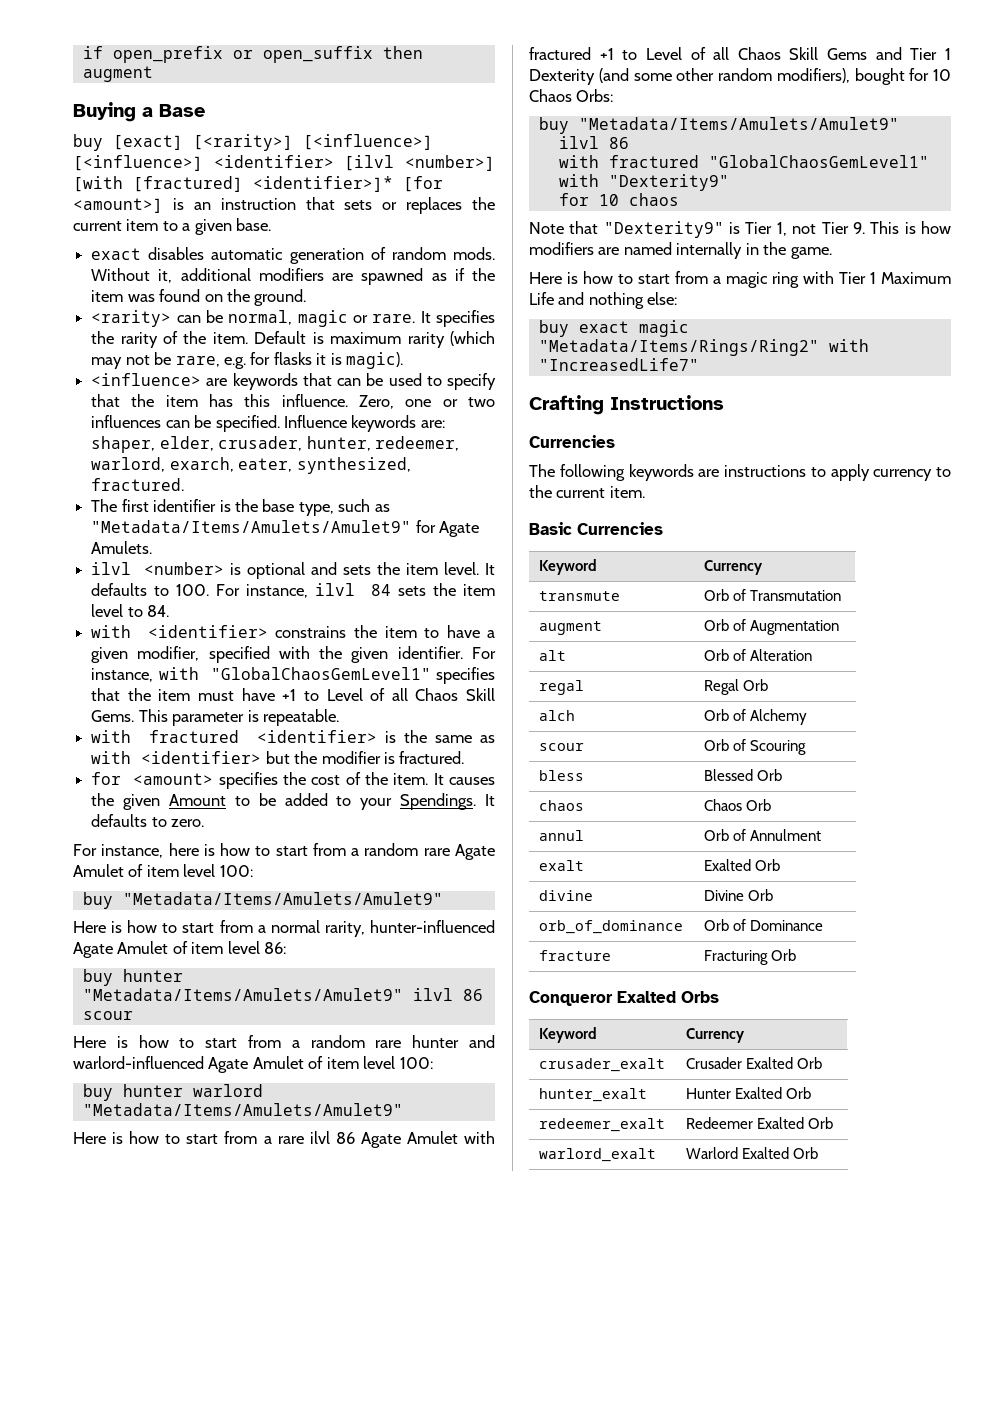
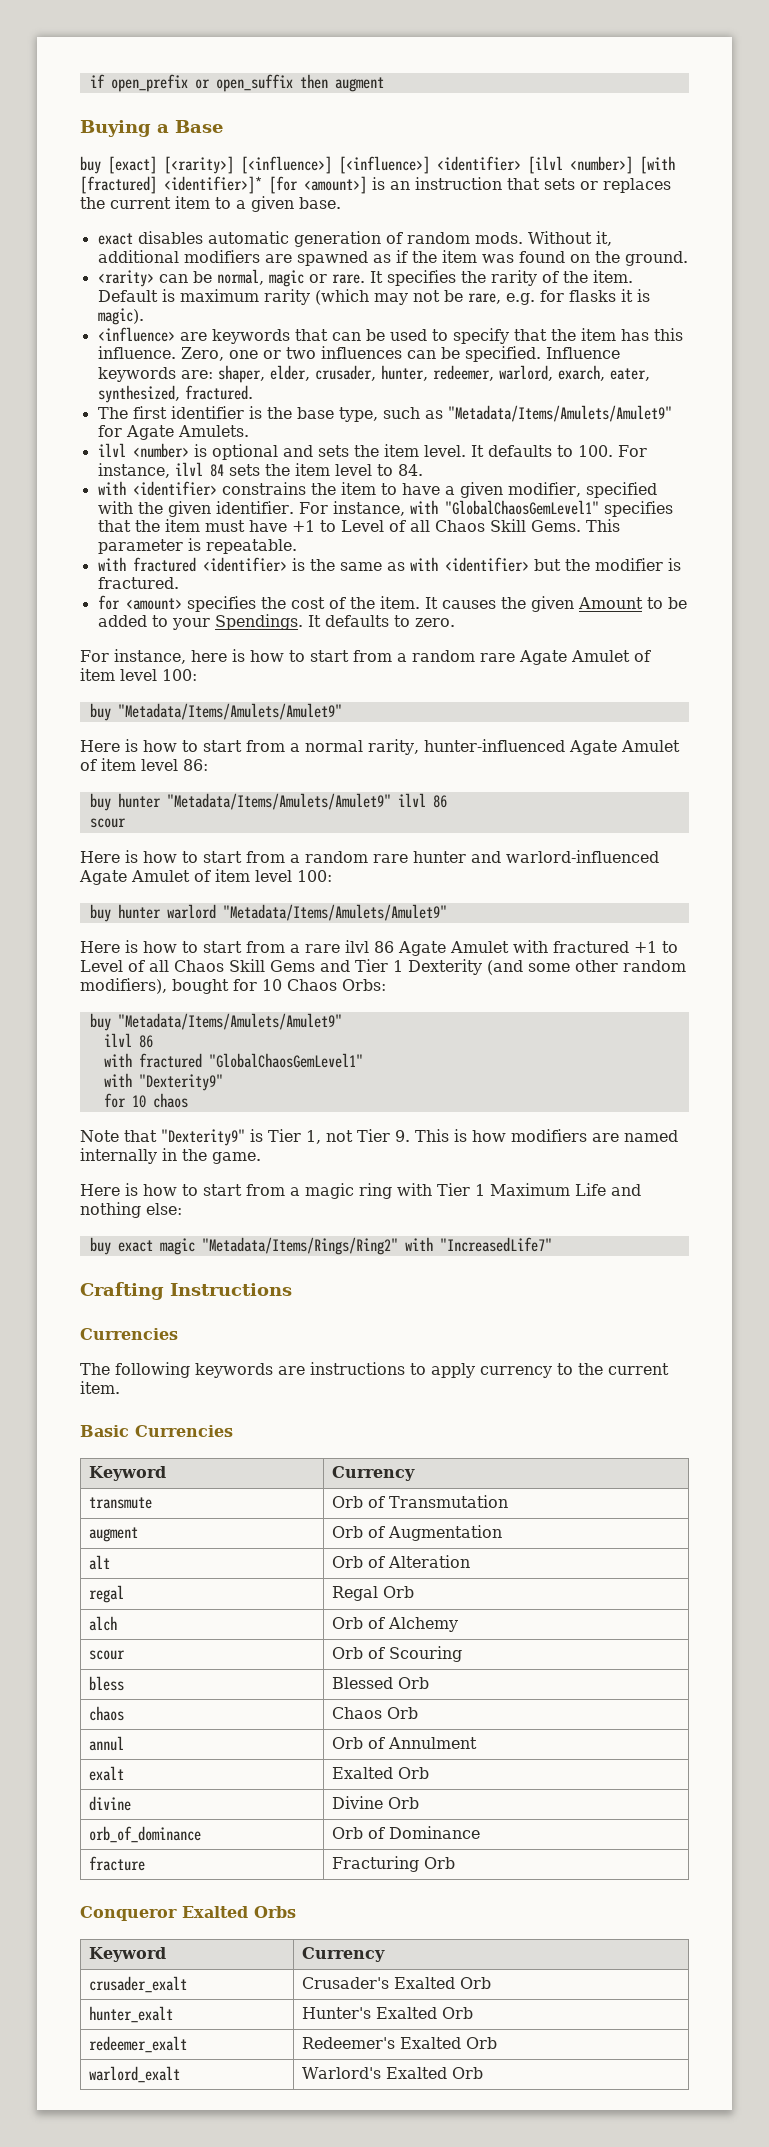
- crusader_exalt | Crusader Exalted Orb
+ crusader_exalt | Crusader's Exalted Orb
- hunter_exalt | Hunter Exalted Orb
+ hunter_exalt | Hunter's Exalted Orb
- redeemer_exalt | Redeemer Exalted Orb
+ redeemer_exalt | Redeemer's Exalted Orb
- warlord_exalt | Warlord Exalted Orb
+ warlord_exalt | Warlord's Exalted Orb

